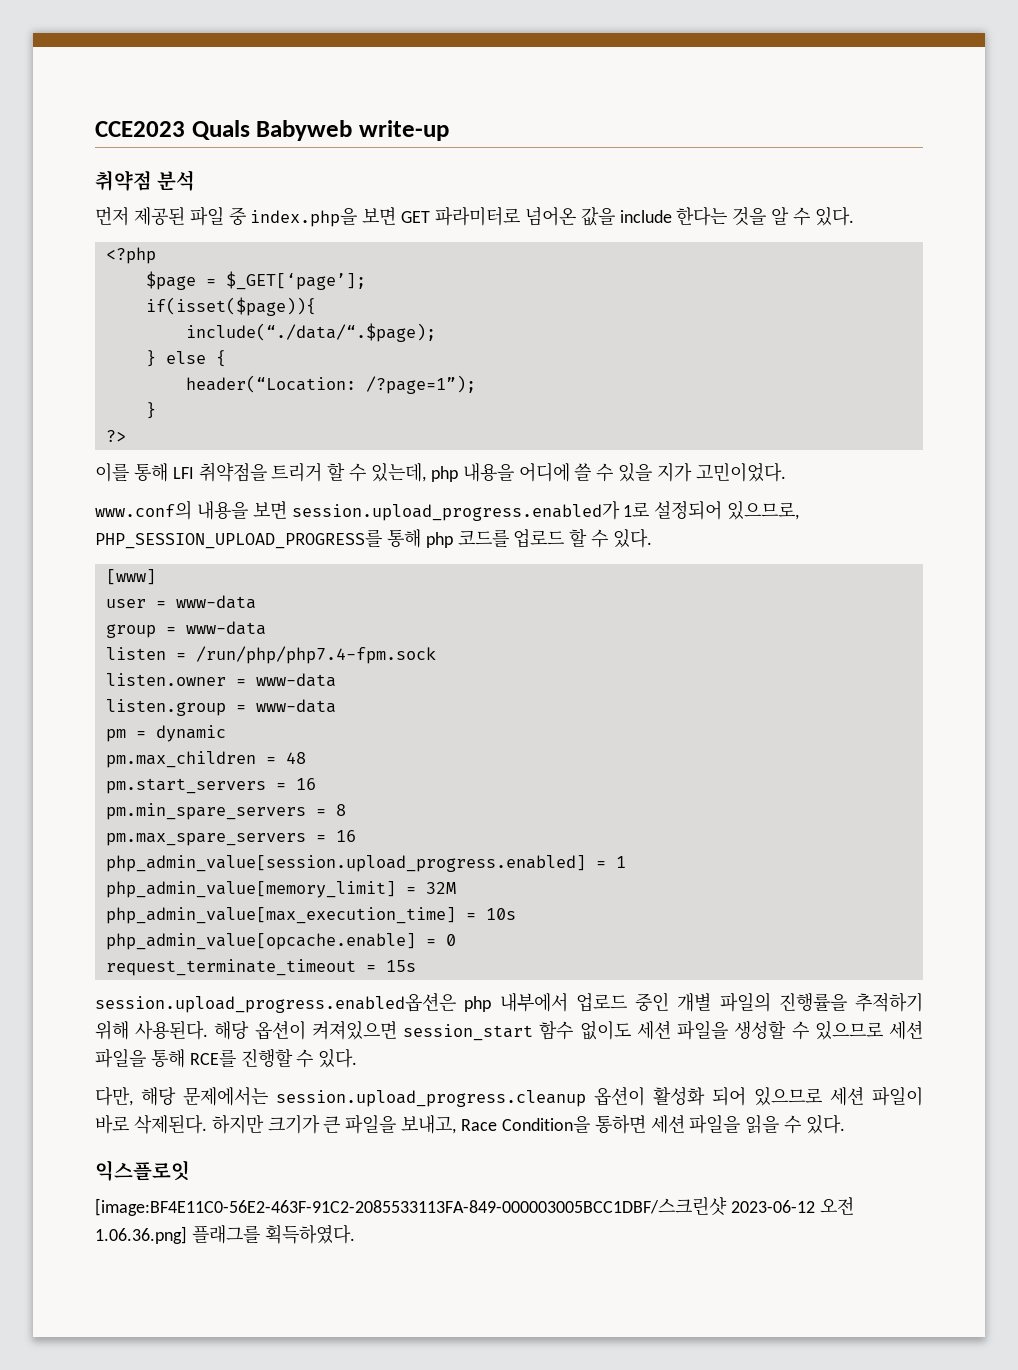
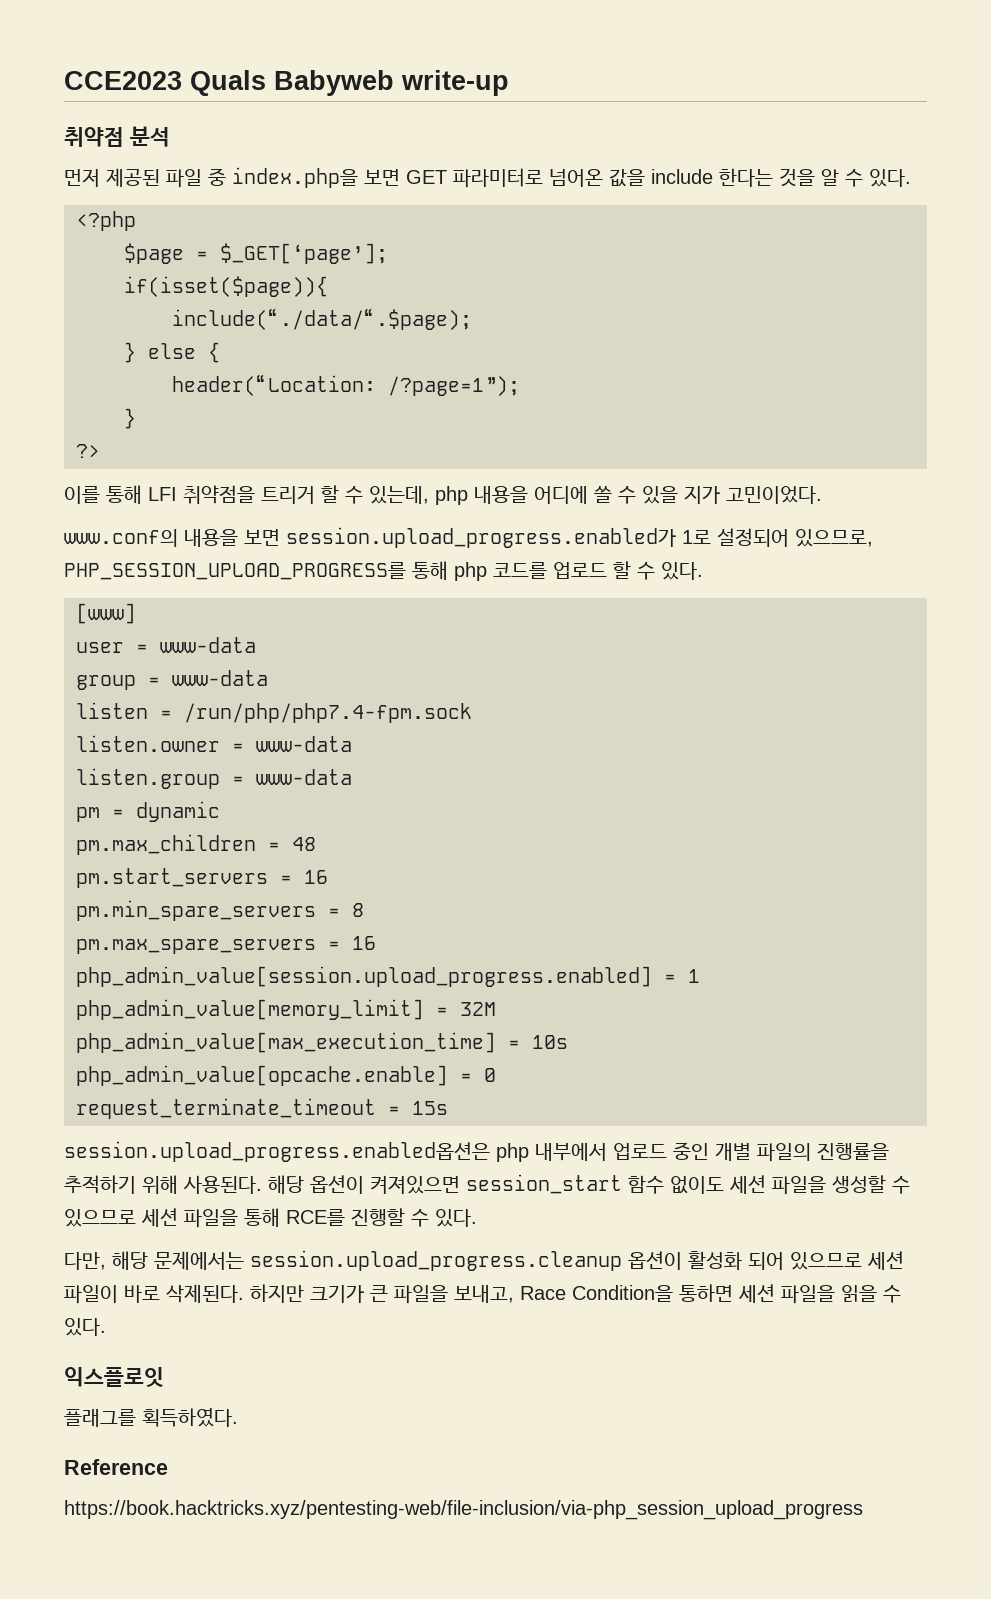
- [image:BF4E11C0-56E2-463F-91C2-2085533113FA-849-000003005BCC1DBF/스크린샷 2023-06-12 오전 1.06.36.png] 플래그를 획득하였다.
+ 플래그를 획득하였다.
+ Reference
+ https://book.hacktricks.xyz/pentesting-web/file-inclusion/via-php_session_upload_progress

